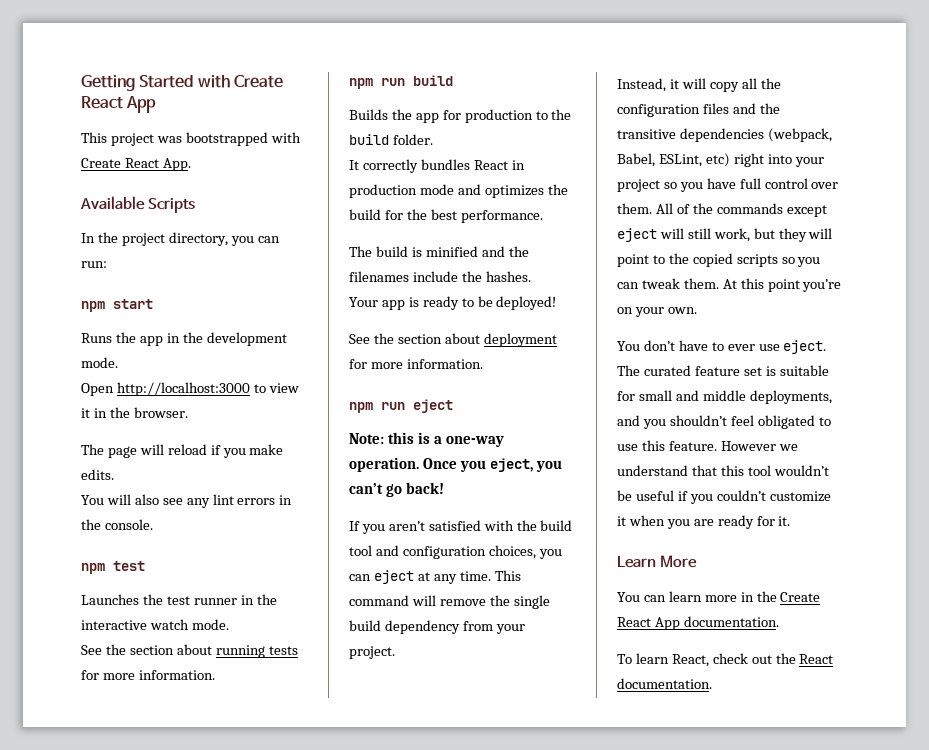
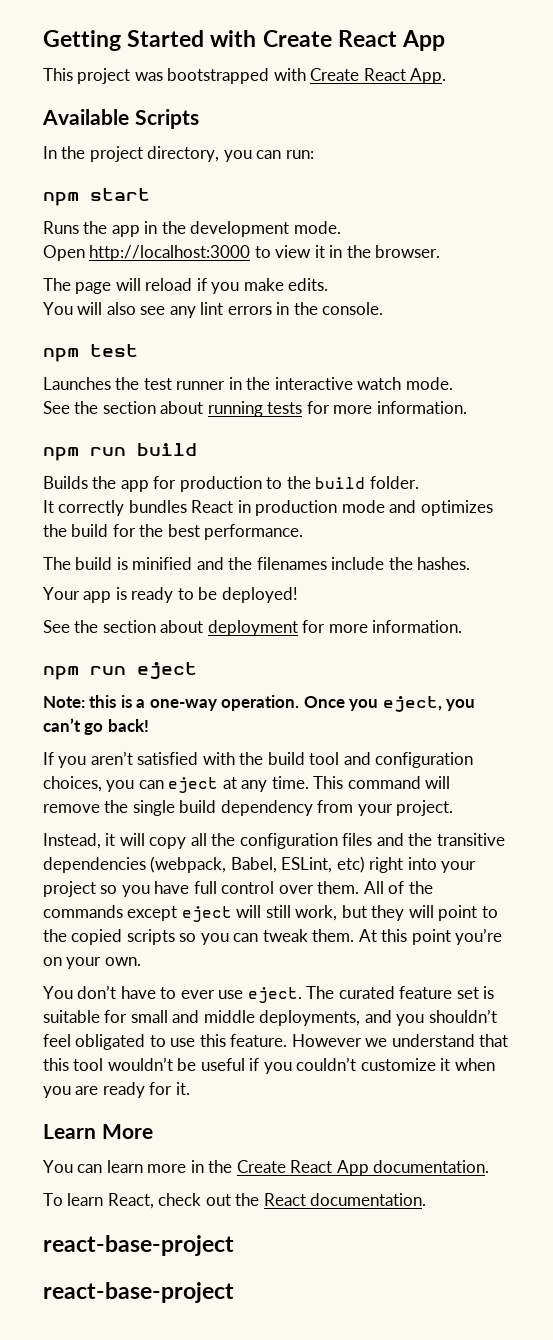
  To learn React, check out the React documentation.
+ react-base-project
+ react-base-project

